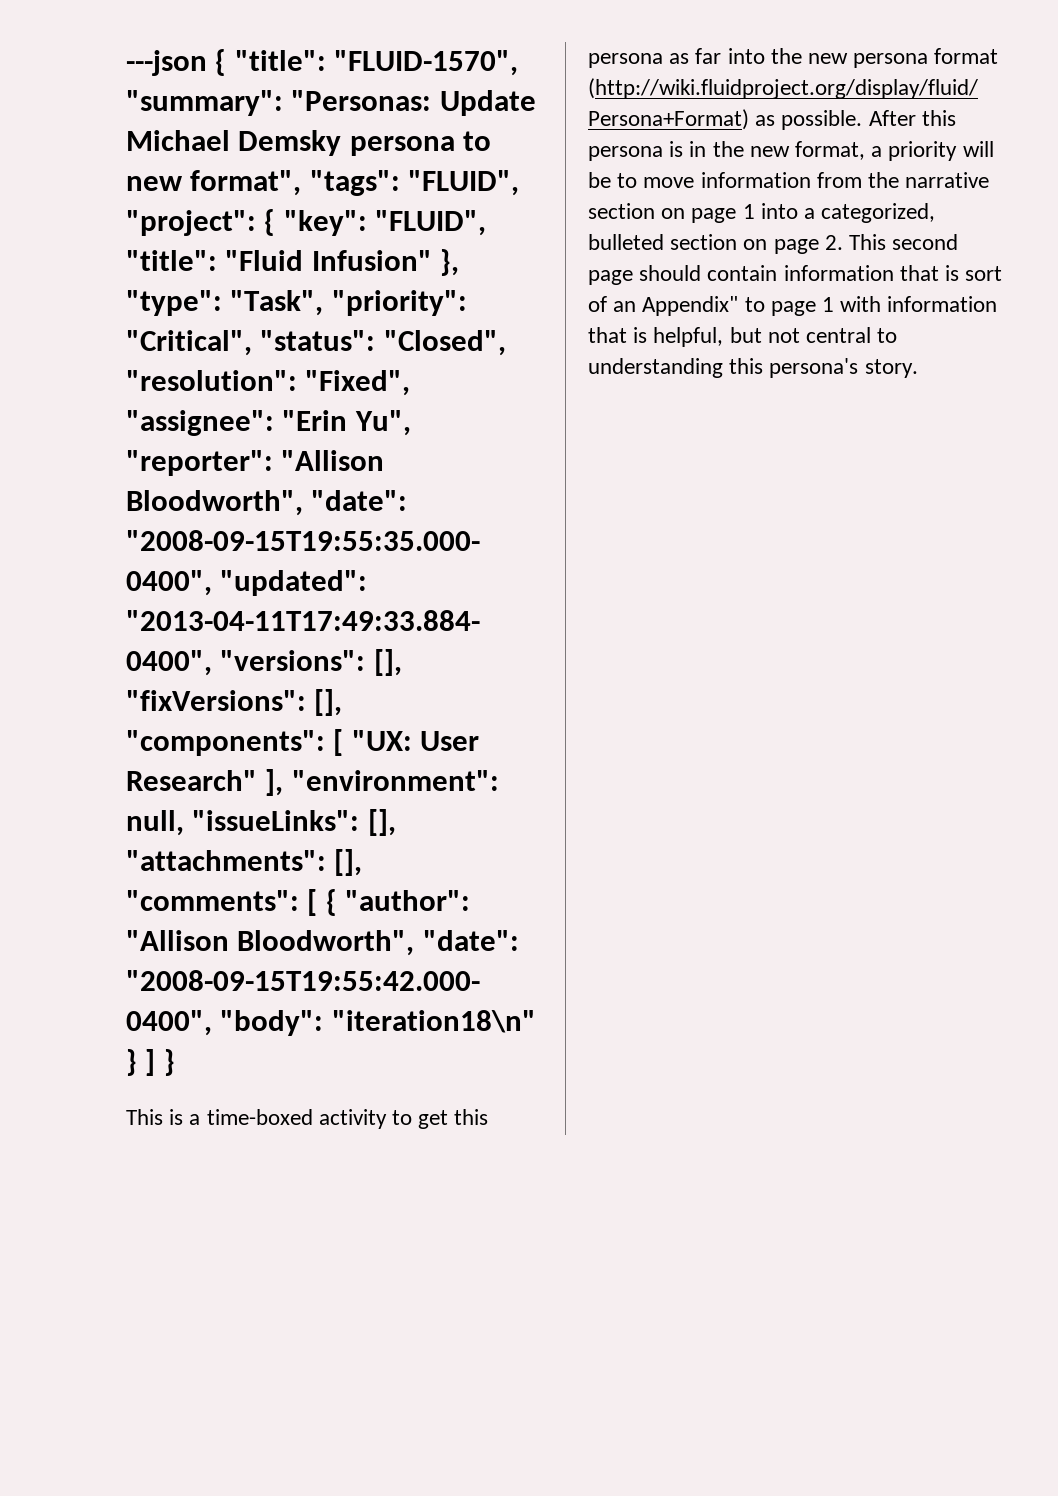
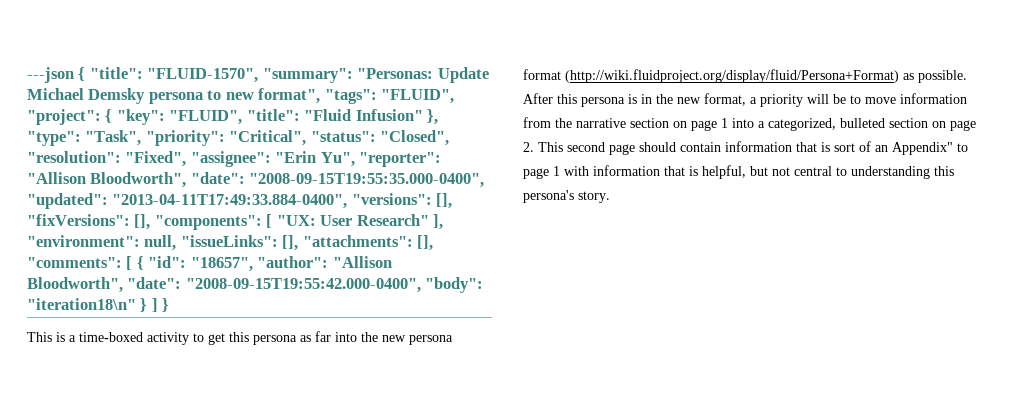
- [ { "author":
+ [ { "id": "18657", "author":

